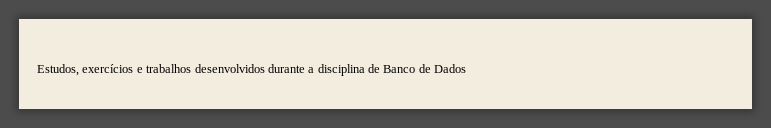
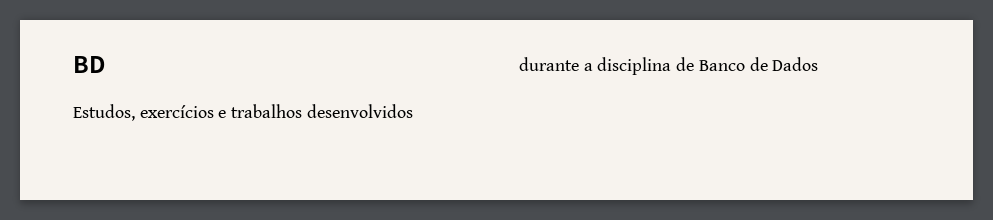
+ BD

